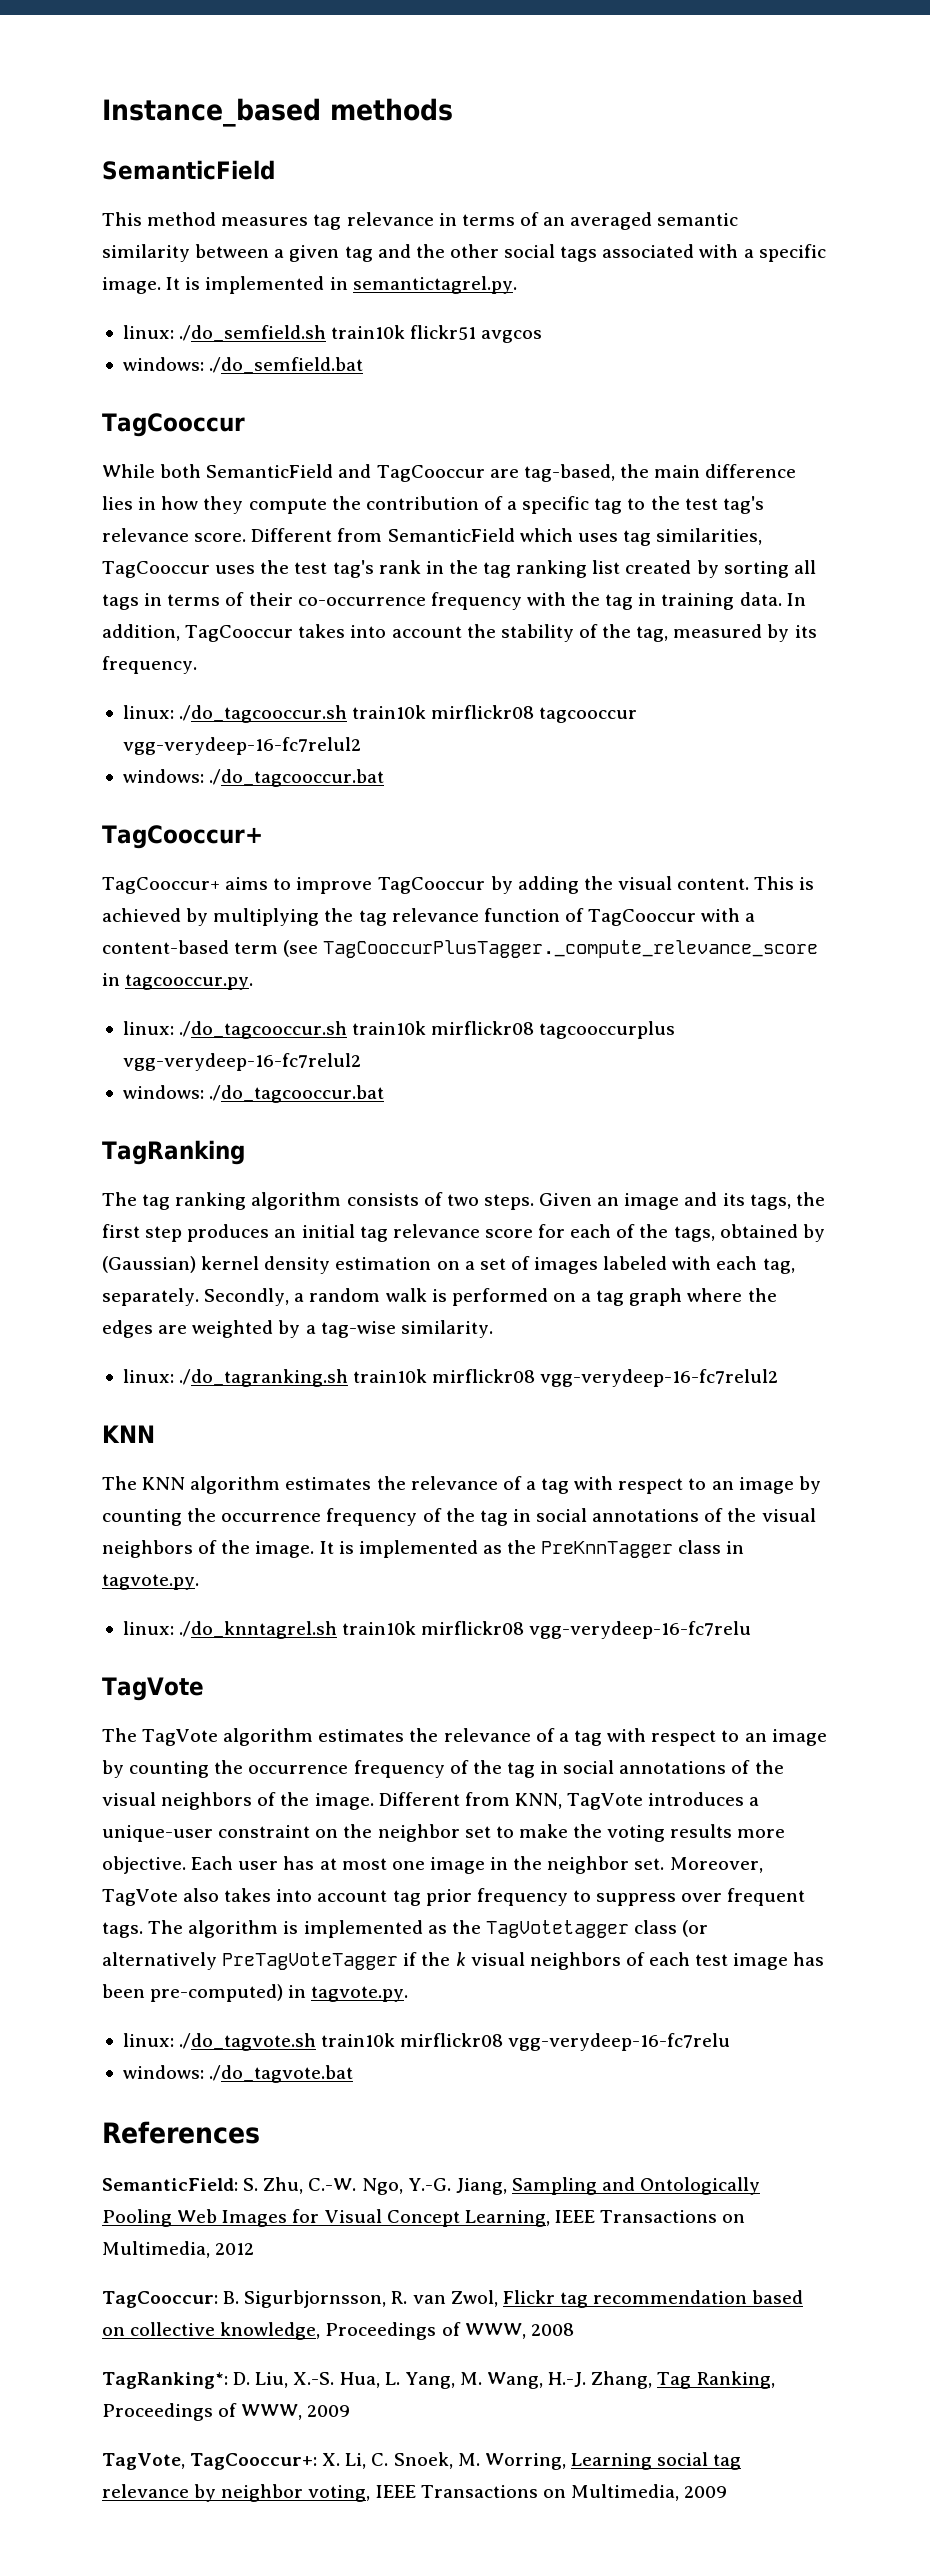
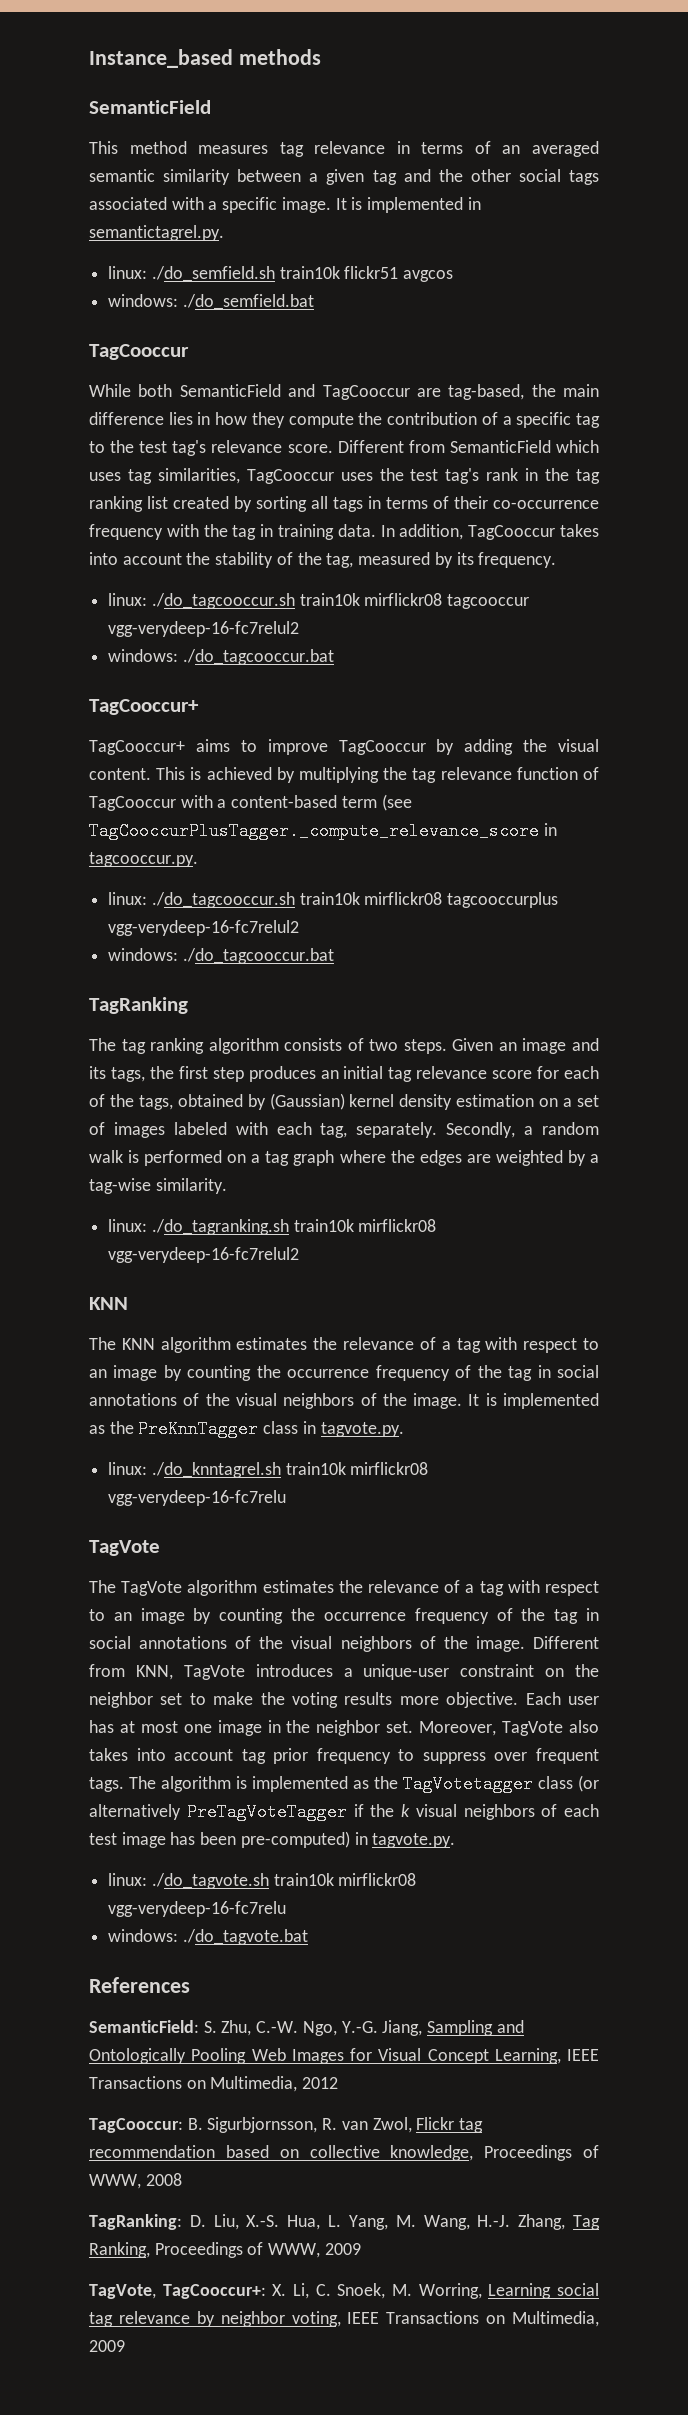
- TagRanking*: D. Liu, X.-S. Hua, L. Yang, M. Wang, H.-J. Zhang, Tag Ranking, Proceedings of WWW, 2009
+ TagRanking: D. Liu, X.-S. Hua, L. Yang, M. Wang, H.-J. Zhang, Tag Ranking, Proceedings of WWW, 2009

